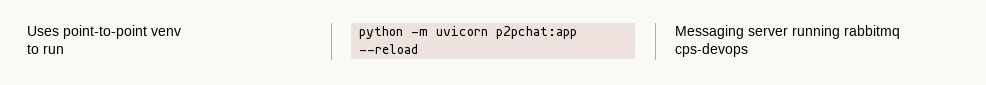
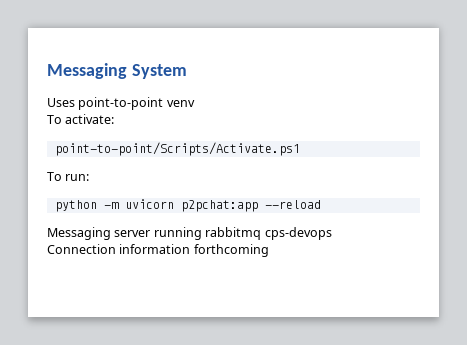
+ Messaging System
- to run
+ To activate:
+ point-to-point/Scripts/Activate.ps1
+ To run:
+ Connection information forthcoming

